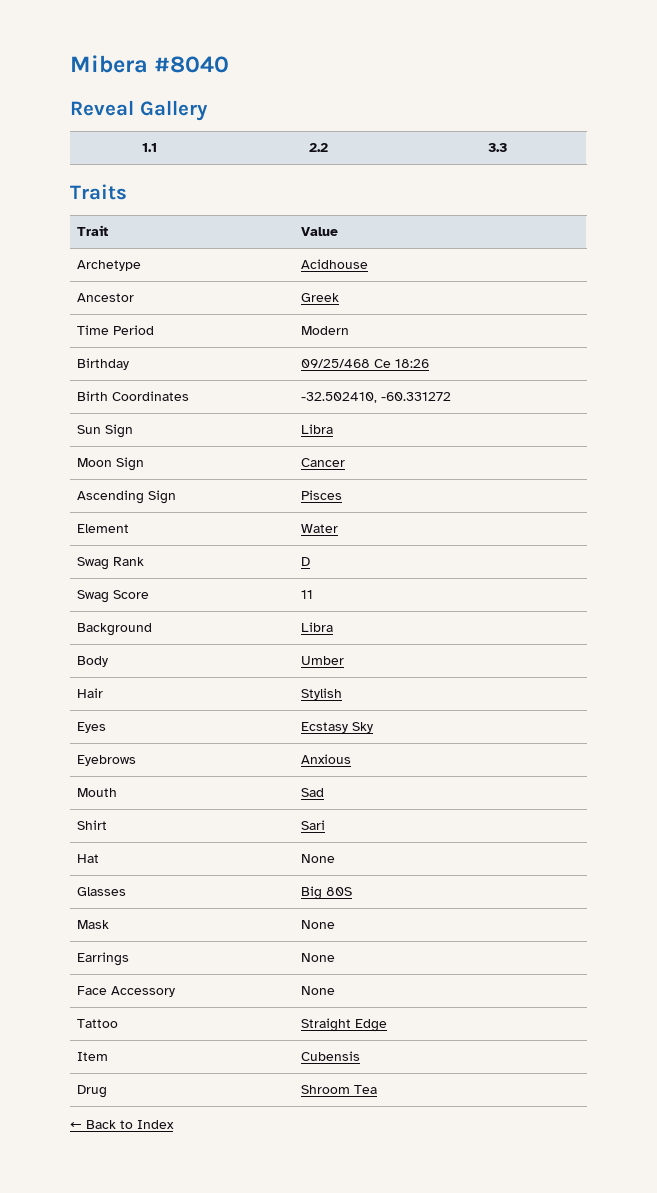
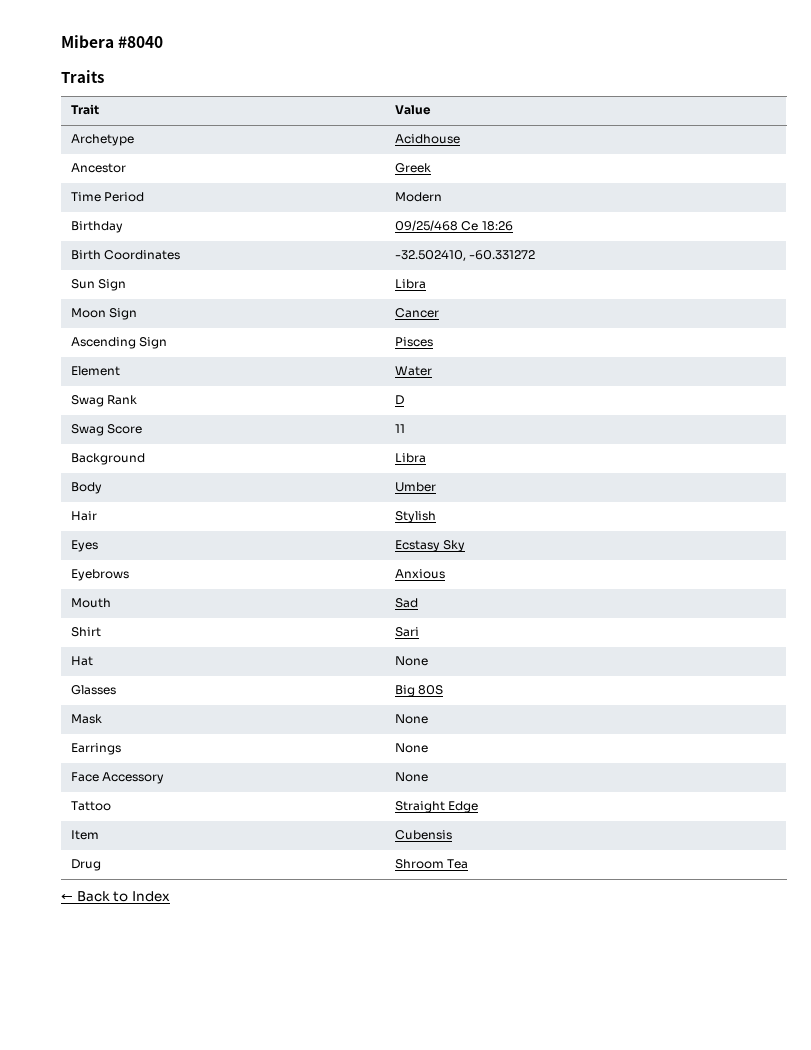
- Reveal Gallery
- 1.1 | 2.2 | 3.3

